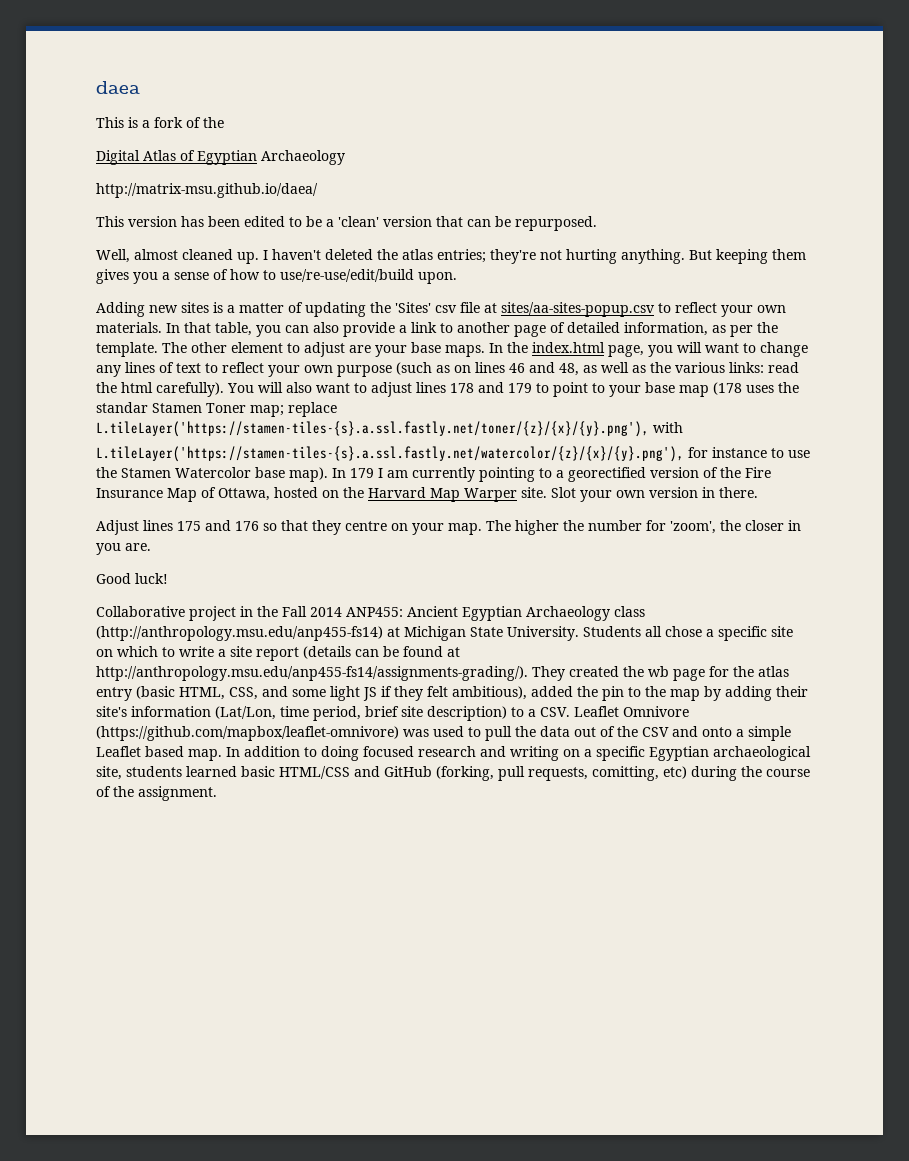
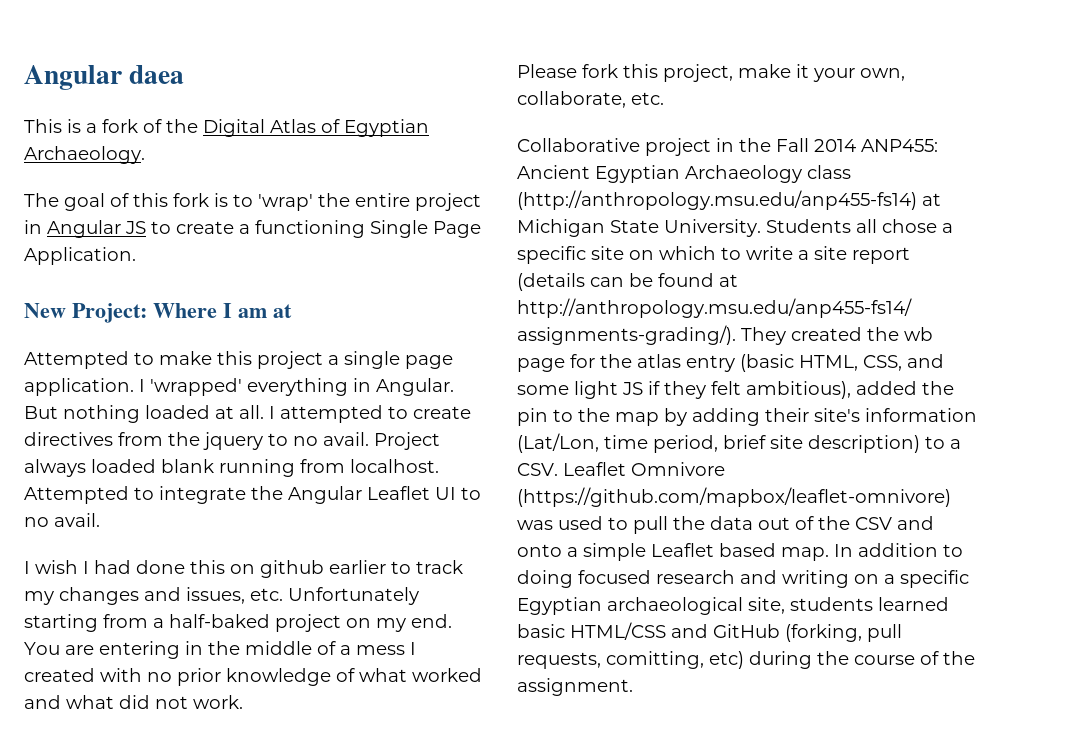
- daea
+ Angular daea
- This is a fork of the
- Digital Atlas of Egyptian Archaeology
- http://matrix-msu.github.io/daea/
- This version has been edited to be a 'clean' version that can be repurposed.
- Well, almost cleaned up. I haven't deleted the atlas entries; they're not hurting anything. But keeping them gives you a sense of how to use/re-use/edit/build upon.
- Adding new sites is a matter of updating the 'Sites' csv file at sites/aa-sites-popup.csv to reflect your own materials. In that table, you can also provide a link to another page of detailed information, as per the template. The other element to adjust are your base maps. In the index.html page, you will want to change any lines of text to reflect your own purpose (such as on lines 46 and 48, as well as the various links: read the html carefully). You will also want to adjust lines 178 and 179 to point to your base map (178 uses the standar Stamen Toner map; replace L.tileLayer('https://stamen-tiles-{s}.a.ssl.fastly.net/toner/{z}/{x}/{y}.png'), with
- L.tileLayer('https://stamen-tiles-{s}.a.ssl.fastly.net/watercolor/{z}/{x}/{y}.png'), for instance to use the Stamen Watercolor base map). In 179 I am currently pointing to a georectified version of the Fire Insurance Map of Ottawa, hosted on the Harvard Map Warper site. Slot your own version in there.
- Adjust lines 175 and 176 so that they centre on your map. The higher the number for 'zoom', the closer in you are.
- Good luck!
+ This is a fork of the Digital Atlas of Egyptian Archaeology.
+ The goal of this fork is to 'wrap' the entire project in Angular JS to create a functioning Single Page Application.
+ New Project: Where I am at
+ Attempted to make this project a single page application. I 'wrapped' everything in Angular. But nothing loaded at all. I attempted to create directives from the jquery to no avail. Project always loaded blank running from localhost. Attempted to integrate the Angular Leaflet UI to no avail.
+ I wish I had done this on github earlier to track my changes and issues, etc. Unfortunately starting from a half-baked project on my end. You are entering in the middle of a mess I created with no prior knowledge of what worked and what did not work.
+ Please fork this project, make it your own, collaborate, etc.

